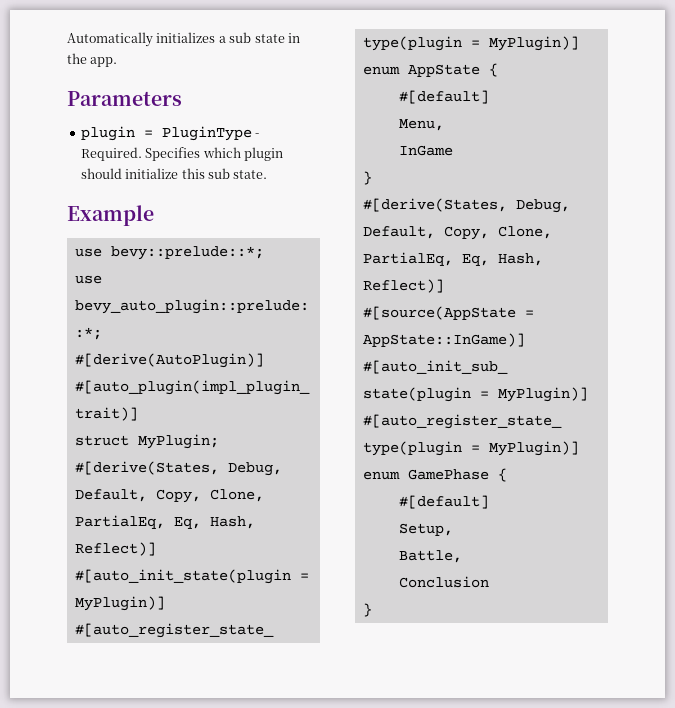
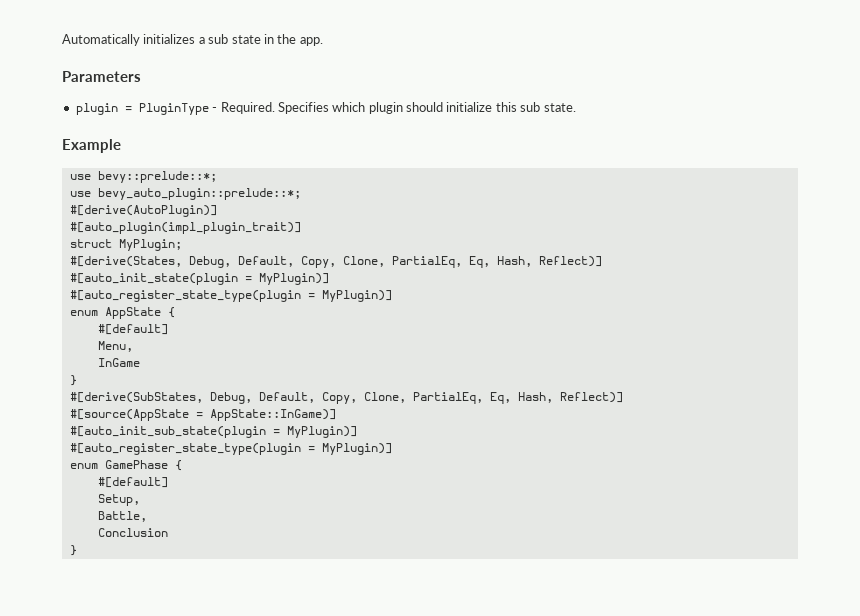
  InGame
  }
- #[derive(States, Debug, Default, Copy, Clone, PartialEq, Eq, Hash, Reflect)]
+ #[derive(SubStates, Debug, Default, Copy, Clone, PartialEq, Eq, Hash, Reflect)]

